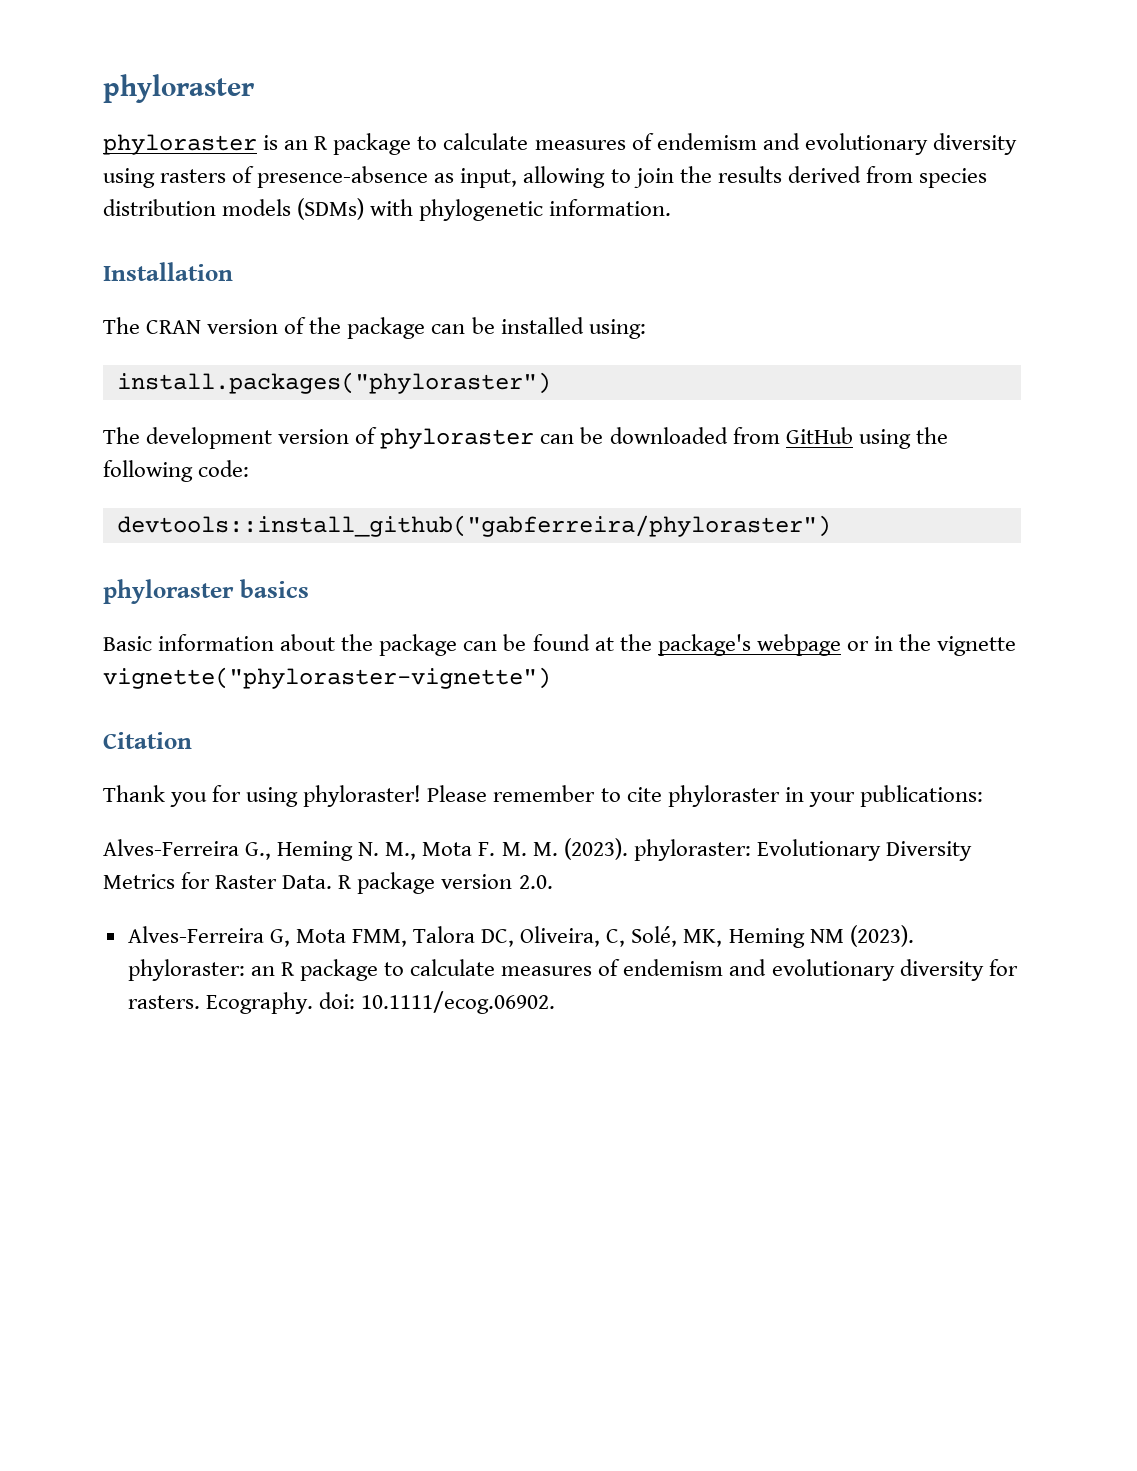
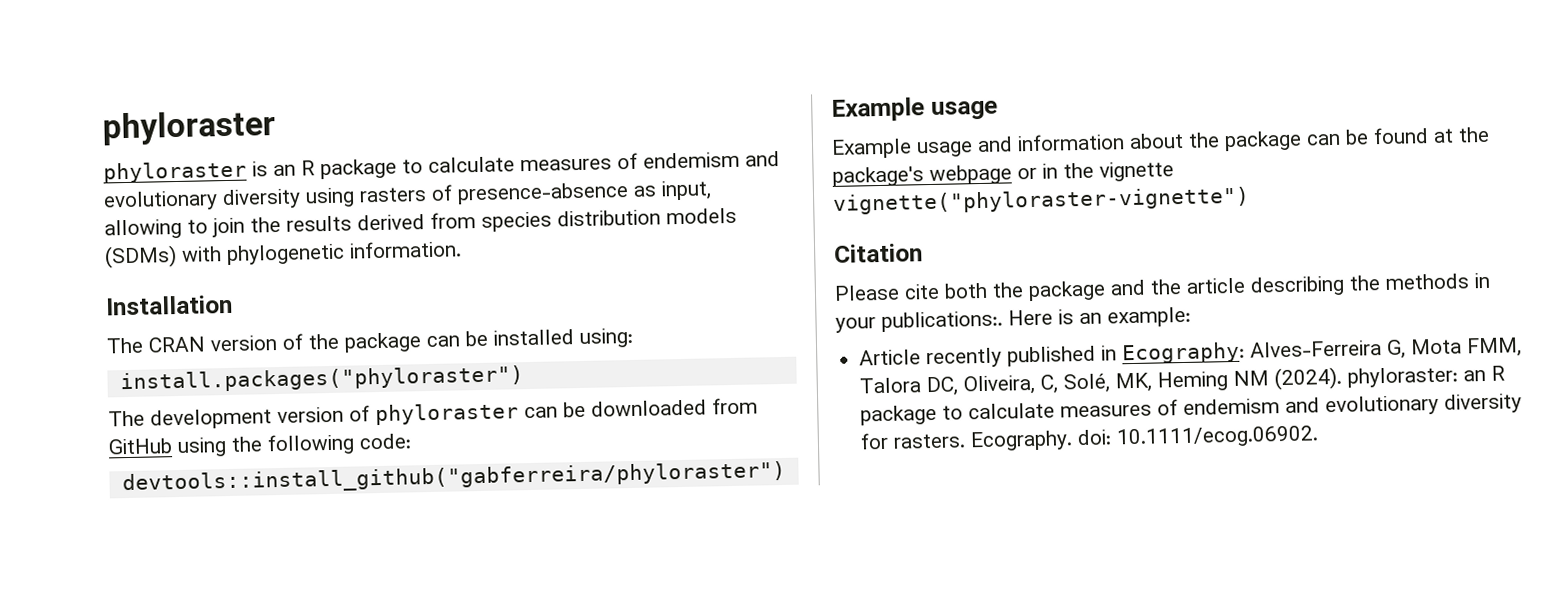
  devtools::install_github("gabferreira/phyloraster")
- phyloraster basics
- Basic information about the package can be found at the package's webpage or in the vignette vignette("phyloraster-vignette")
+ Example usage
+ Example usage and information about the package can be found at the package's webpage or in the vignette vignette("phyloraster-vignette")
- Thank you for using phyloraster! Please remember to cite phyloraster in your publications:
- Alves-Ferreira G., Heming N. M., Mota F. M. M. (2023). phyloraster: Evolutionary Diversity Metrics for Raster Data. R package version 2.0.
- Alves-Ferreira G, Mota FMM, Talora DC, Oliveira, C, Solé, MK, Heming NM (2023). phyloraster: an R package to calculate measures of endemism and evolutionary diversity for rasters.
+ Please cite both the package and the article describing the methods in your publications:. Here is an example:
+ Article recently published in Ecography: Alves-Ferreira G, Mota FMM, Talora DC, Oliveira, C, Solé, MK, Heming NM (2024). phyloraster: an R package to calculate measures of endemism and evolutionary diversity for rasters.

